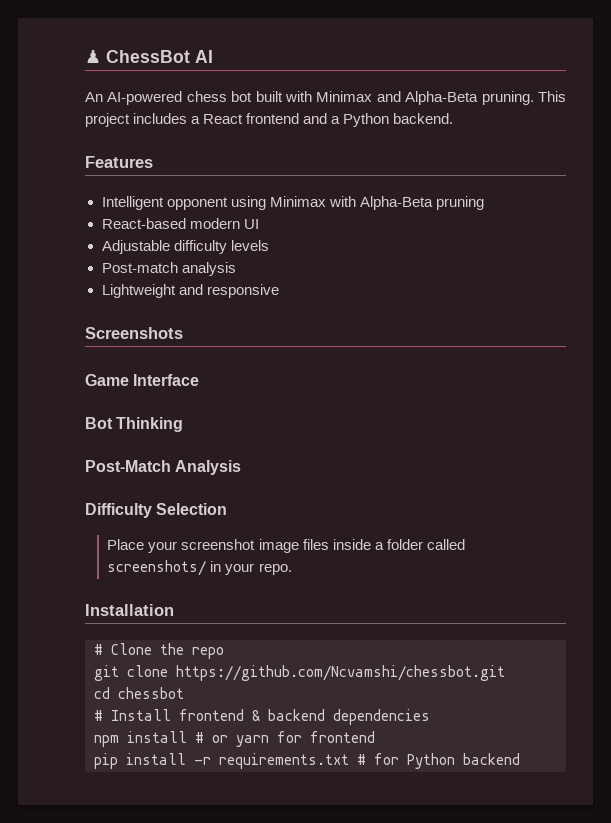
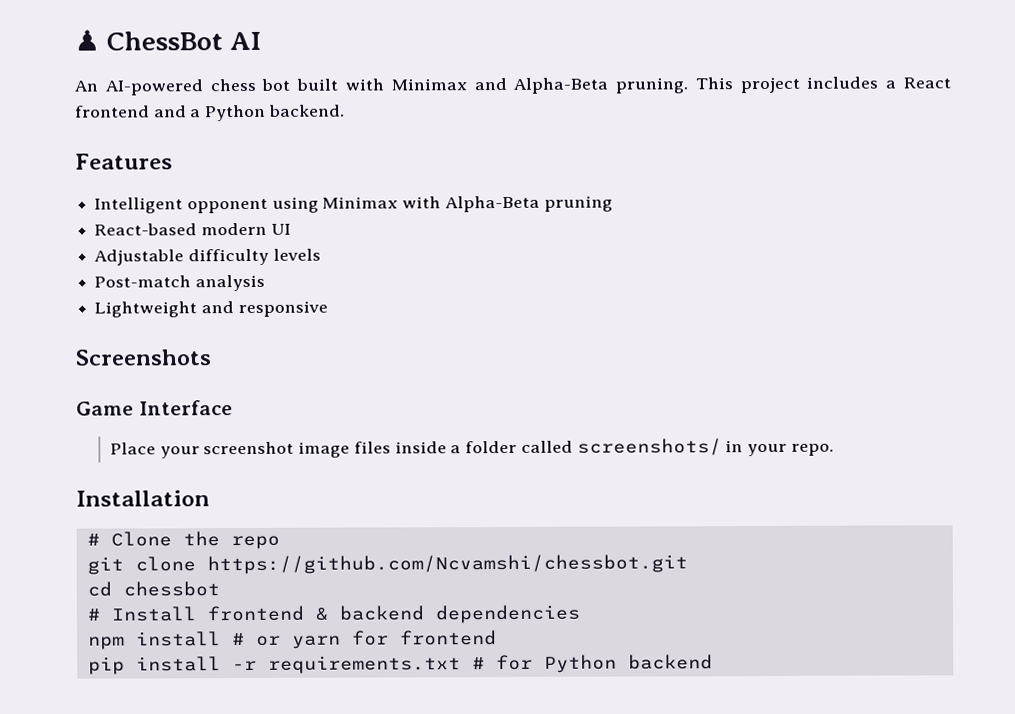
- Bot Thinking
- Post-Match Analysis
- Difficulty Selection

